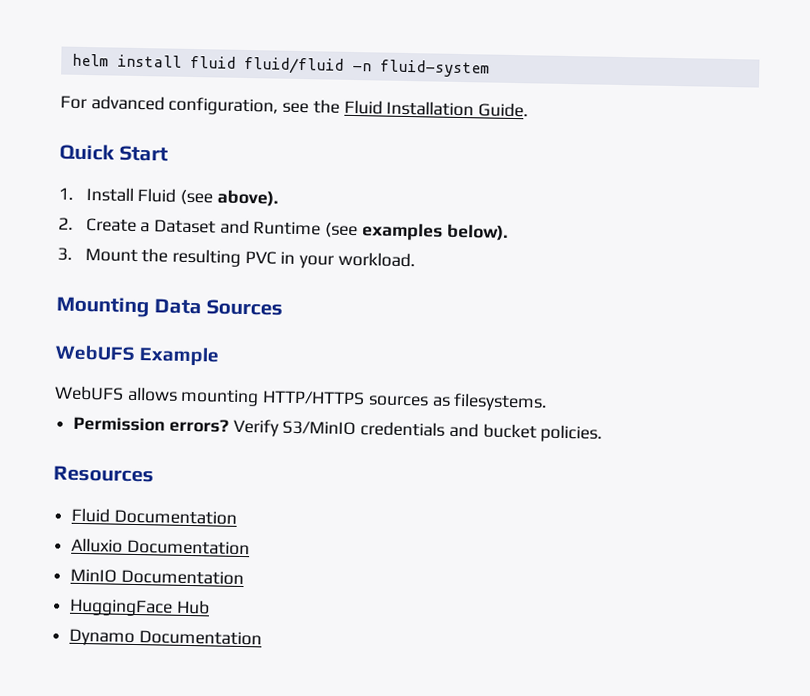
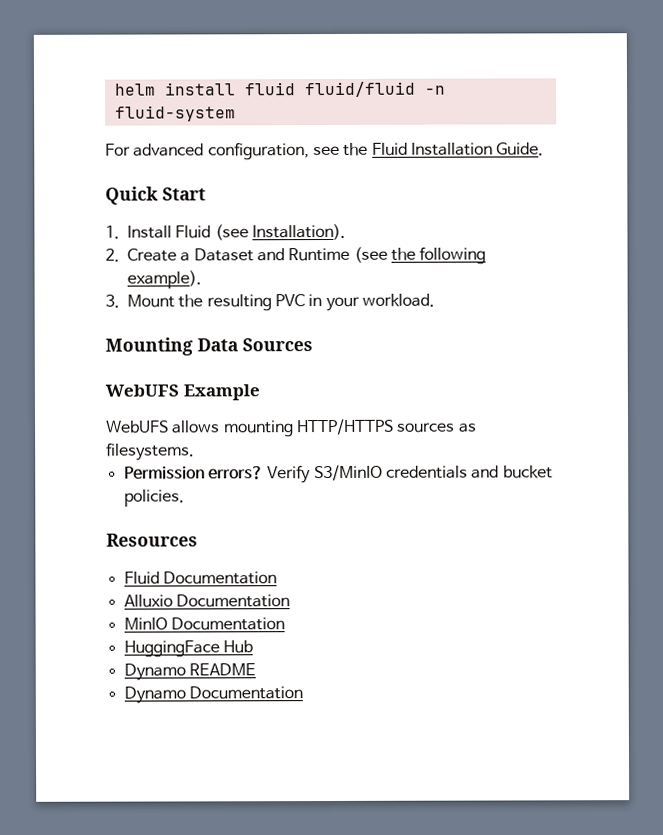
- 1. Install Fluid (see above).
+ 1. Install Fluid (see Installation).
- 2. Create a Dataset and Runtime (see examples below).
+ 2. Create a Dataset and Runtime (see the following example).
+ Dynamo README

